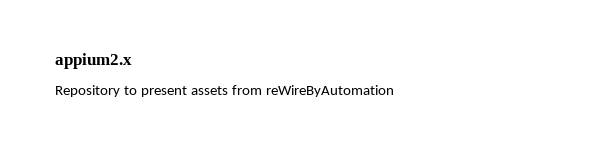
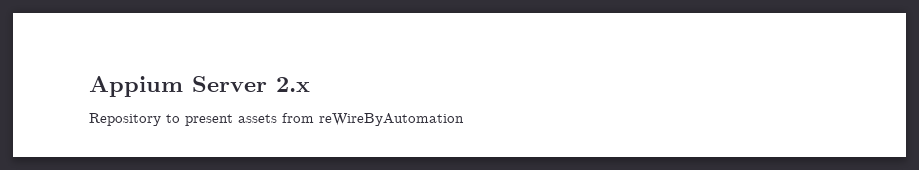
- appium2.x
+ Appium Server 2.x

